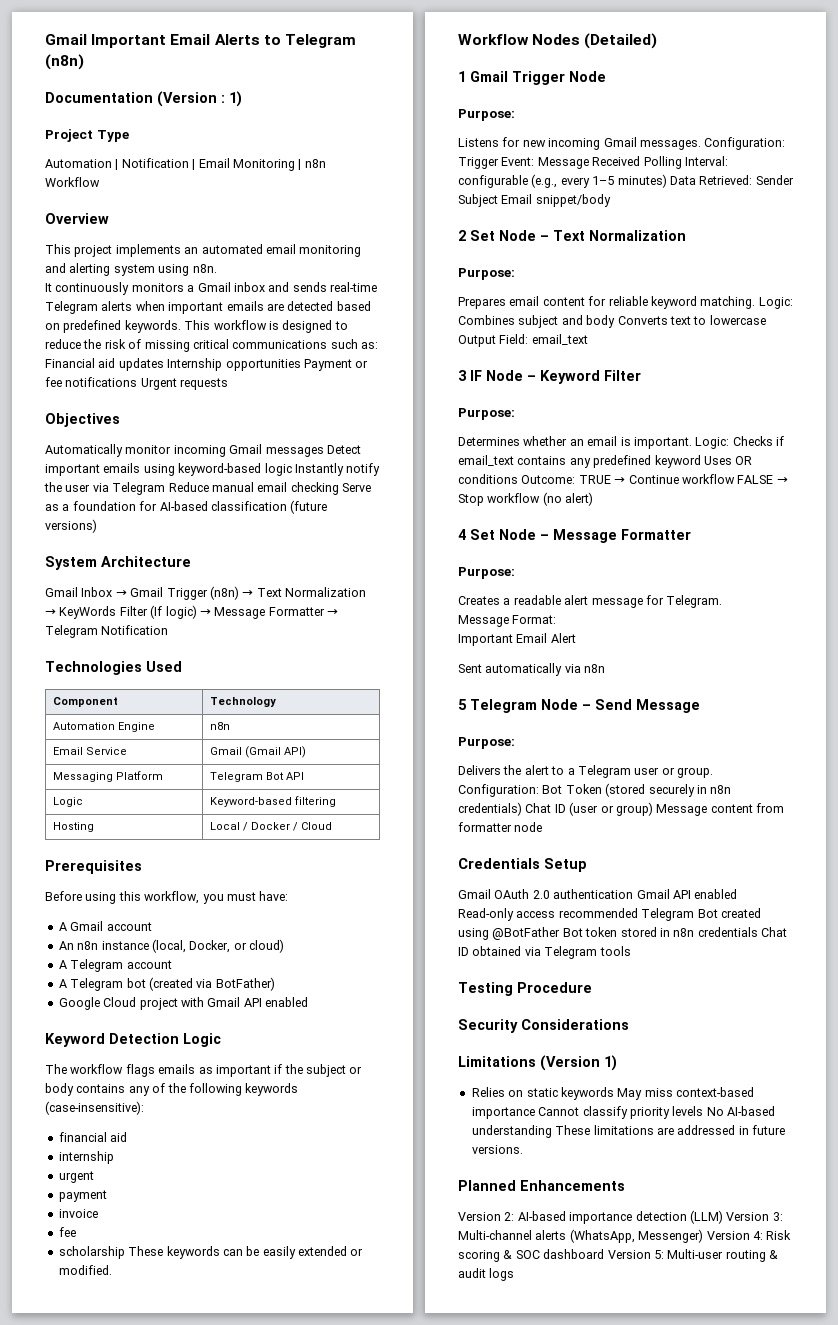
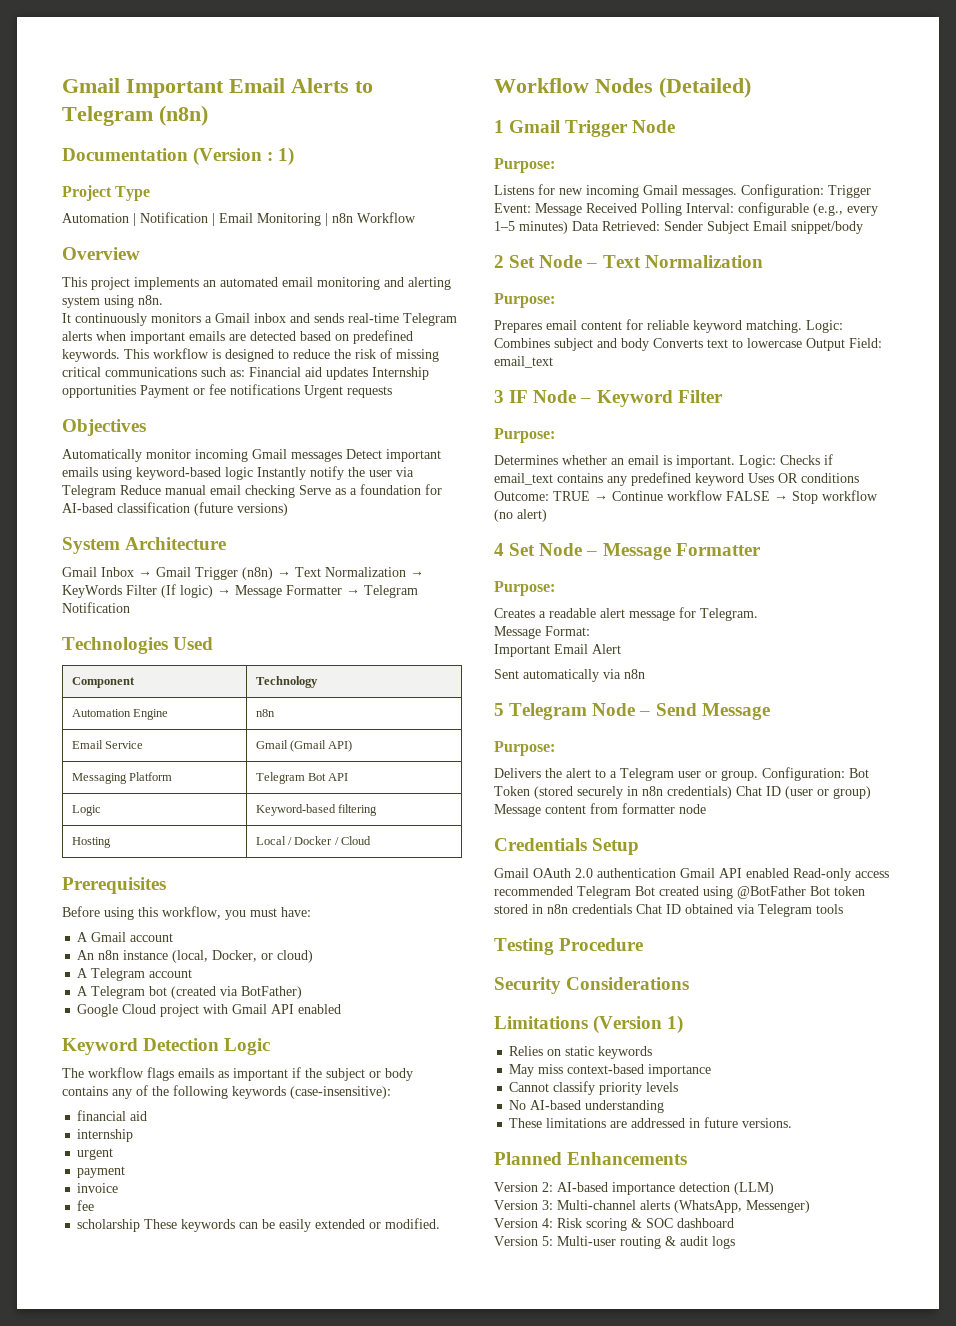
- Relies on static keywords May miss context-based importance Cannot classify priority levels No AI-based understanding These limitations are addressed in future versions.
+ Relies on static keywords
+ May miss context-based importance
+ Cannot classify priority levels
+ No AI-based understanding
+ These limitations are addressed in future versions.
- Version 2: AI-based importance detection (LLM) Version 3: Multi-channel alerts (WhatsApp, Messenger) Version 4: Risk scoring & SOC dashboard Version 5: Multi-user routing & audit logs
+ Version 2: AI-based importance detection (LLM)
+ Version 3: Multi-channel alerts (WhatsApp, Messenger)
+ Version 4: Risk scoring & SOC dashboard
+ Version 5: Multi-user routing & audit logs

